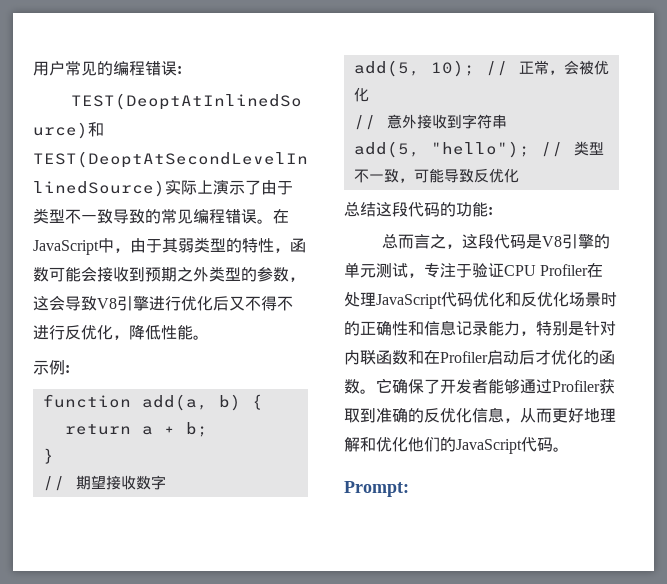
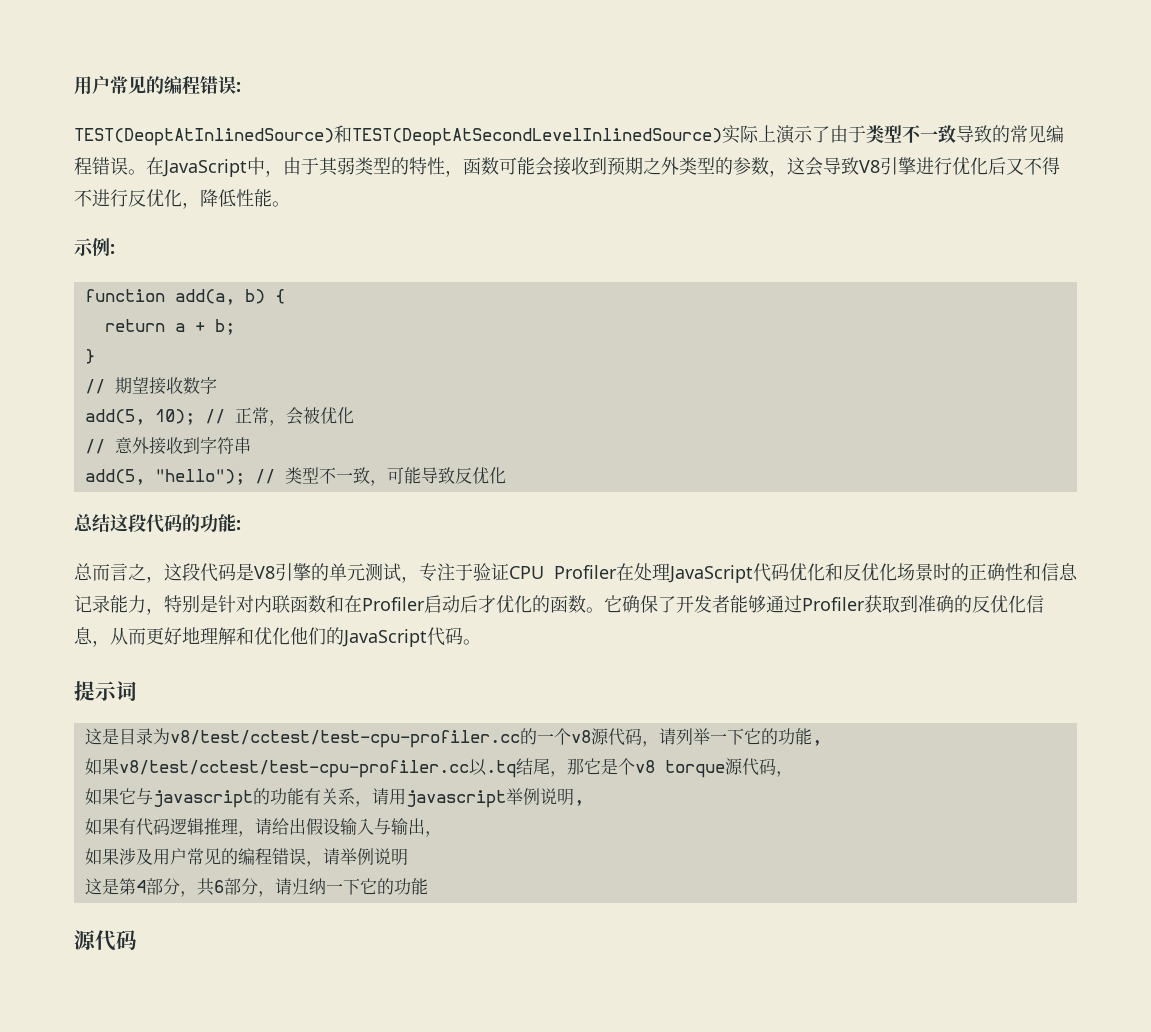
- Prompt:
+ 提示词
+ 这是目录为v8/test/cctest/test-cpu-profiler.cc的一个v8源代码，请列举一下它的功能,
+ 如果v8/test/cctest/test-cpu-profiler.cc以.tq结尾，那它是个v8 torque源代码，
+ 如果它与javascript的功能有关系，请用javascript举例说明,
+ 如果有代码逻辑推理，请给出假设输入与输出，
+ 如果涉及用户常见的编程错误，请举例说明
+ 这是第4部分，共6部分，请归纳一下它的功能
+ 源代码

